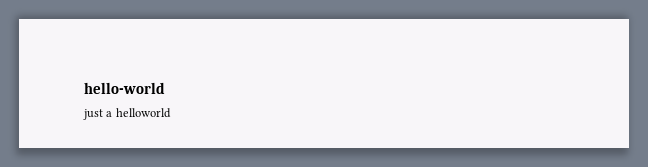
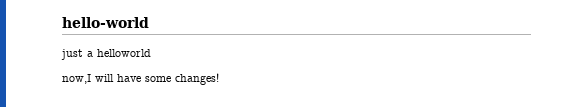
+ now,I will have some changes!

